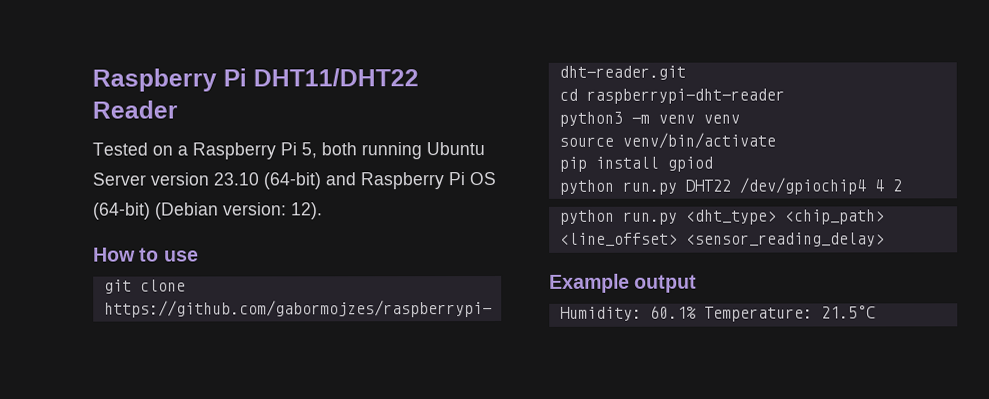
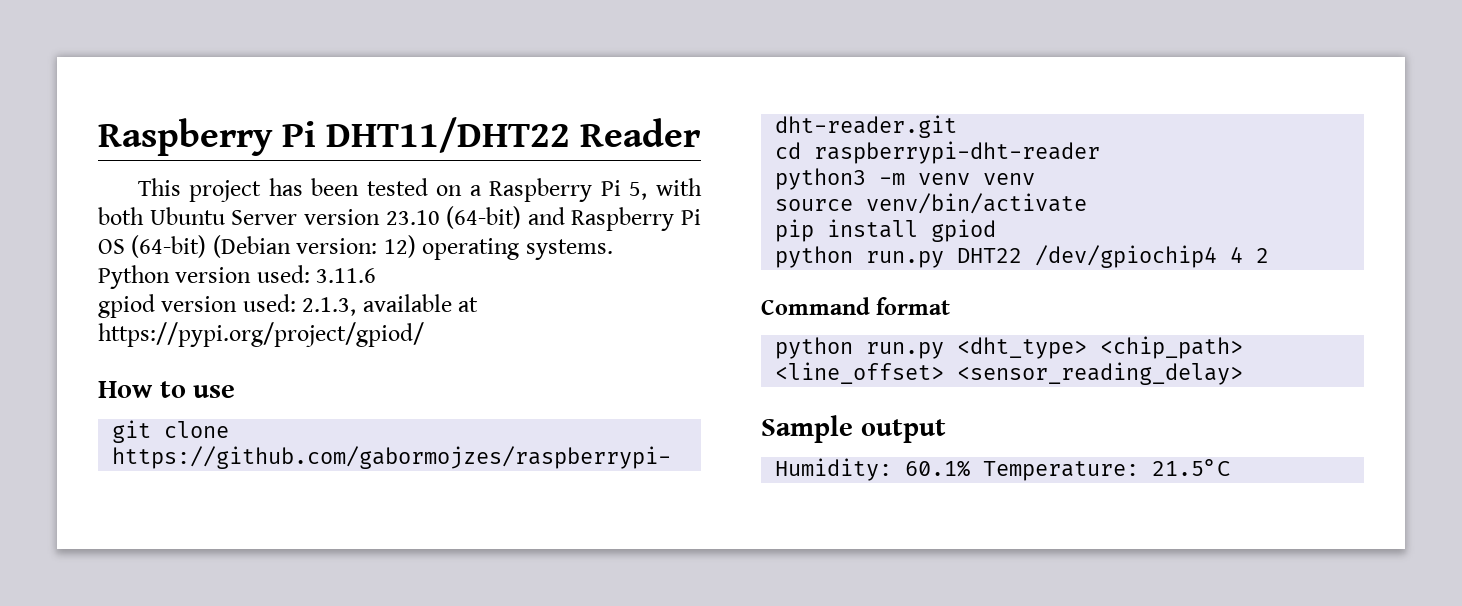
- Tested on a Raspberry Pi 5, both running Ubuntu Server version 23.10 (64-bit) and Raspberry Pi OS (64-bit) (Debian version: 12).
+ This project has been tested on a Raspberry Pi 5, with both Ubuntu Server version 23.10 (64-bit) and Raspberry Pi OS (64-bit) (Debian version: 12) operating systems.
+ Python version used: 3.11.6
+ gpiod version used: 2.1.3, available at https://pypi.org/project/gpiod/
+ Command format
- Example output
+ Sample output

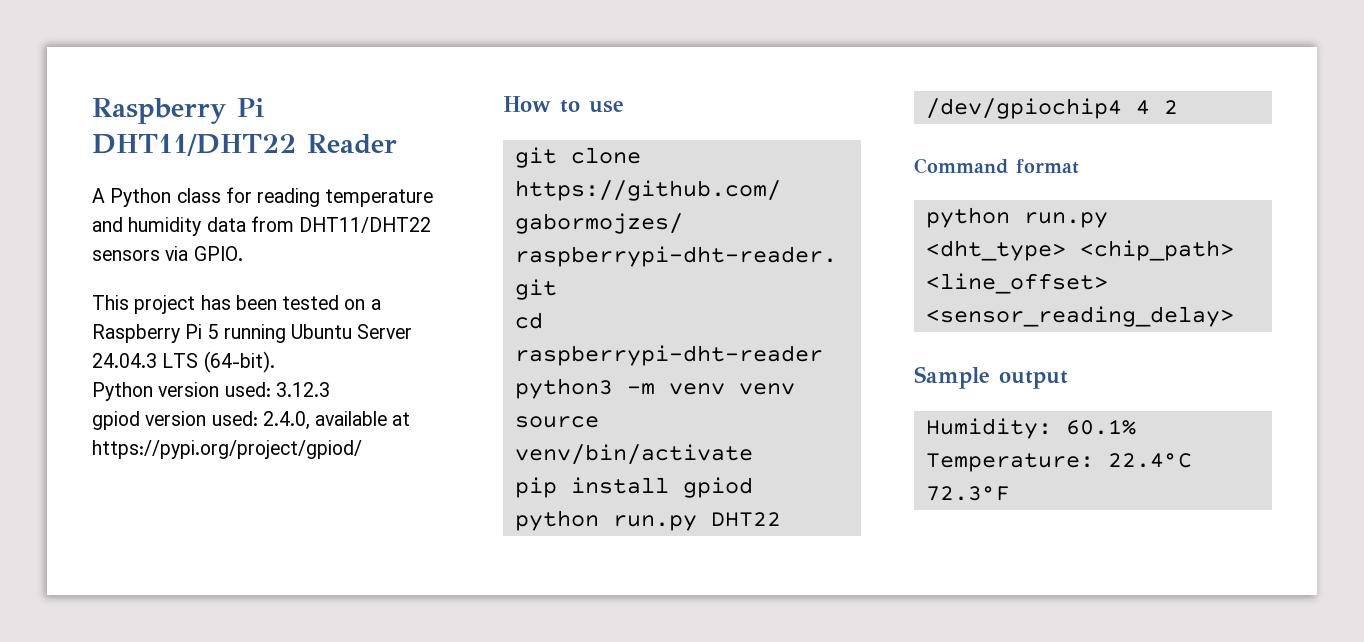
+ A Python class for reading temperature and humidity data from DHT11/DHT22 sensors via GPIO.
- This project has been tested on a Raspberry Pi 5, with both Ubuntu Server version 23.10 (64-bit) and Raspberry Pi OS (64-bit) (Debian version: 12) operating systems.
+ This project has been tested on a Raspberry Pi 5 running Ubuntu Server 24.04.3 LTS (64-bit).
- Python version used: 3.11.6
+ Python version used: 3.12.3
- gpiod version used: 2.1.3, available at https://pypi.org/project/gpiod/
+ gpiod version used: 2.4.0, available at https://pypi.org/project/gpiod/
- Humidity: 60.1% Temperature: 21.5°C
+ Humidity: 60.1% Temperature: 22.4°C 72.3°F

